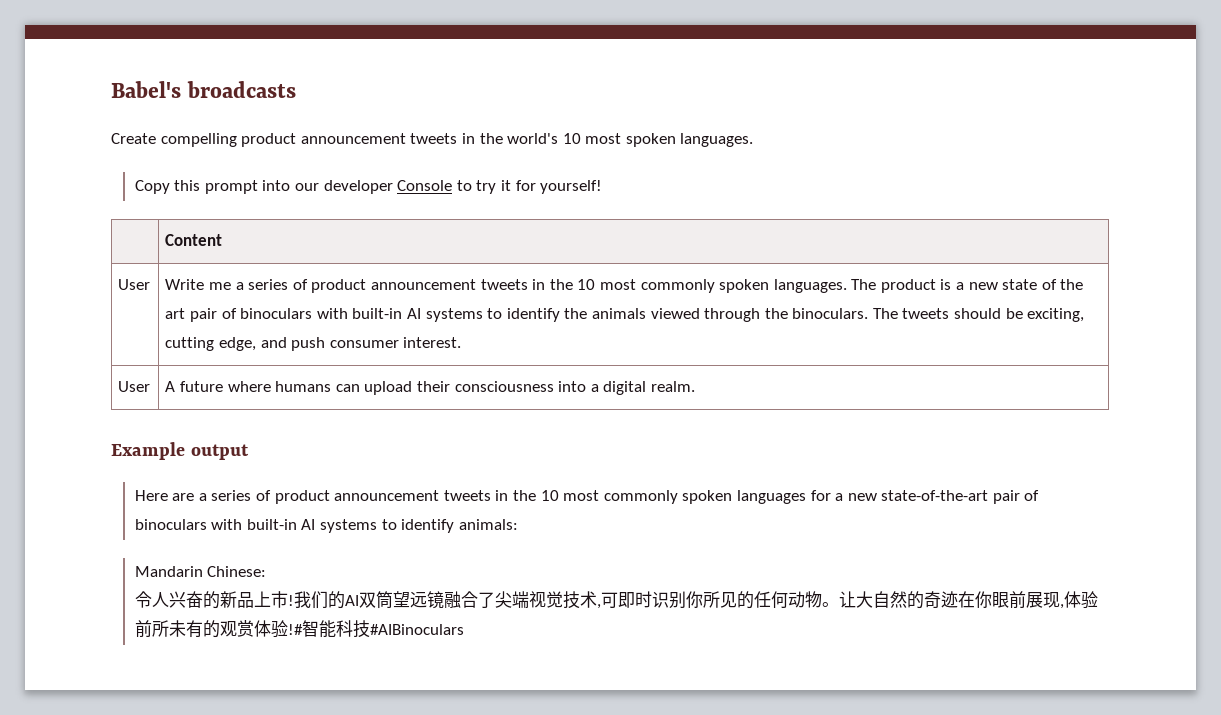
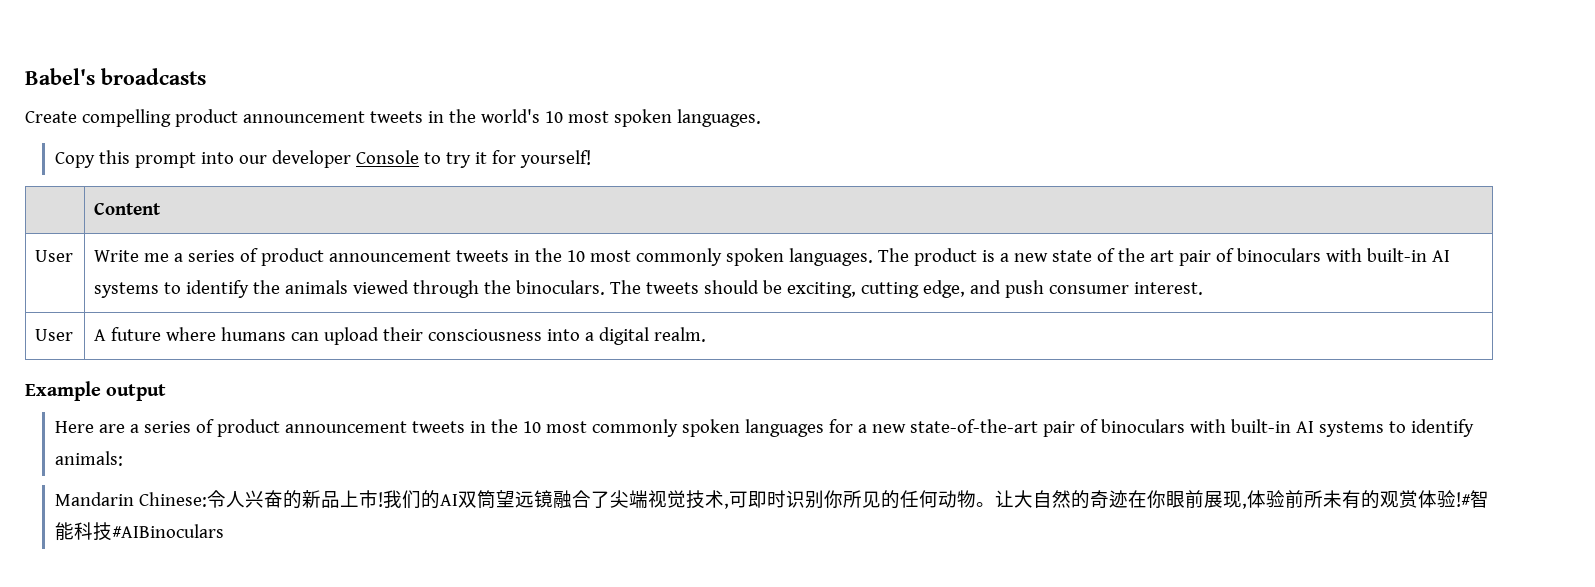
- Mandarin Chinese:
- 令人兴奋的新品上市!
+ Mandarin Chinese:令人兴奋的新品上市!

